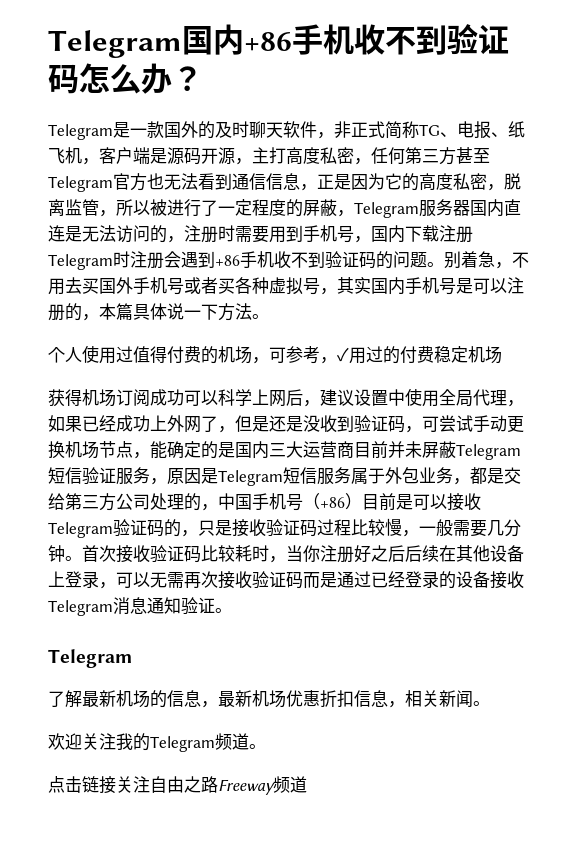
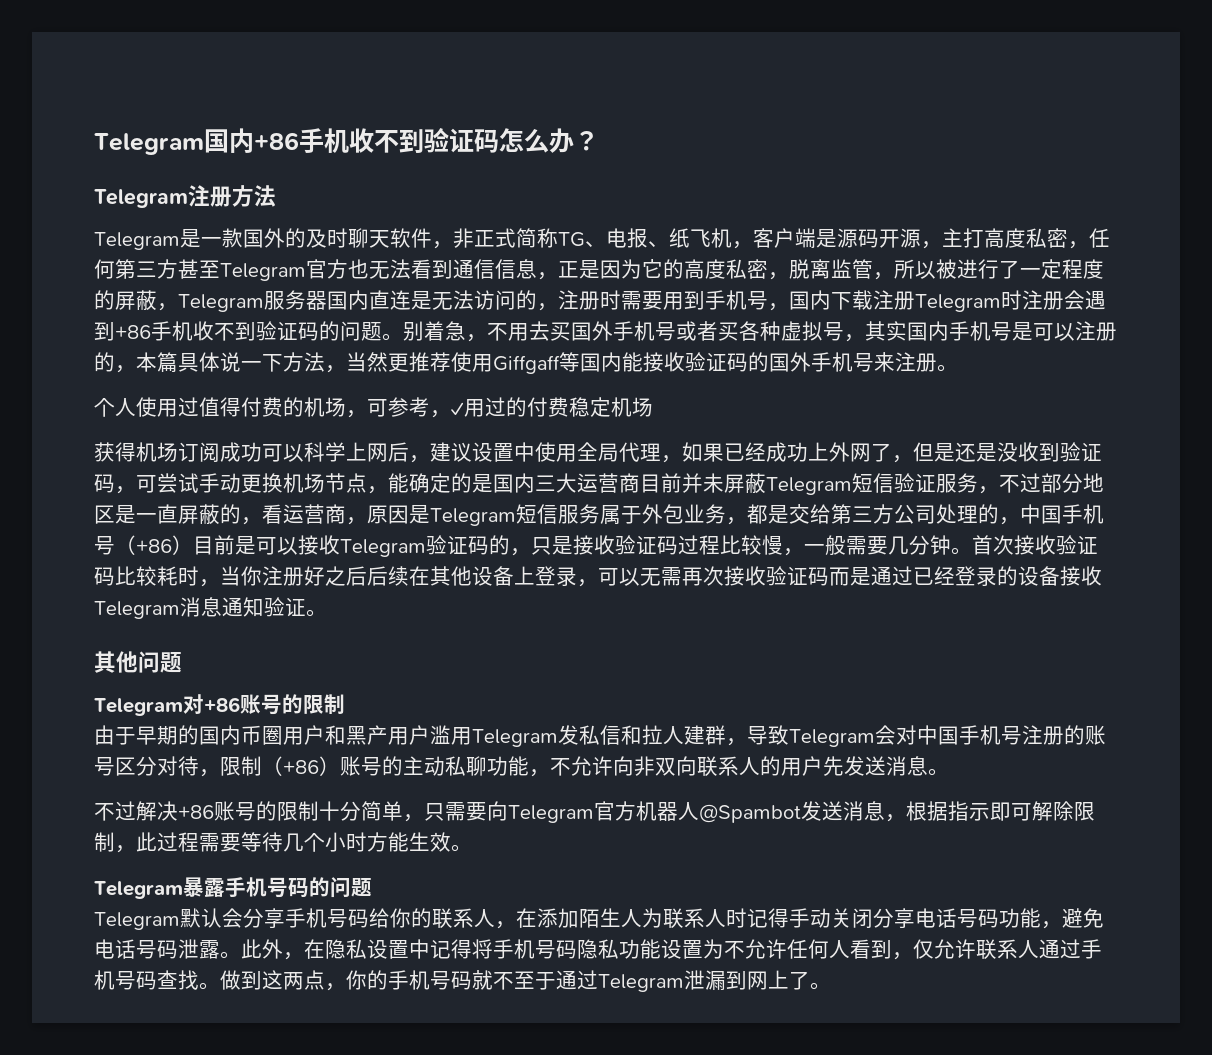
+ Telegram注册方法
- 别着急，不用去买国外手机号或者买各种虚拟号，其实国内手机号是可以注册的，本篇具体说一下方法。
+ 别着急，不用去买国外手机号或者买各种虚拟号，其实国内手机号是可以注册的，本篇具体说一下方法，当然更推荐使用Giffgaff等国内能接收验证码的国外手机号来注册。
- 获得机场订阅成功可以科学上网后，建议设置中使用全局代理，如果已经成功上外网了，但是还是没收到验证码，可尝试手动更换机场节点，能确定的是国内三大运营商目前并未屏蔽Telegram短信验证服务，原因是Telegram短信服务属于外包业务，都是交给第三方公司处理的，中国手机号（+86）目前是可以接收Telegram验证码的，只是接收验证码过程比较慢，一般需要几分钟。
+ 获得机场订阅成功可以科学上网后，建议设置中使用全局代理，如果已经成功上外网了，但是还是没收到验证码，可尝试手动更换机场节点，能确定的是国内三大运营商目前并未屏蔽Telegram短信验证服务，不过部分地区是一直屏蔽的，看运营商，原因是Telegram短信服务属于外包业务，都是交给第三方公司处理的，中国手机号（+86）目前是可以接收Telegram验证码的，只是接收验证码过程比较慢，一般需要几分钟。
  首次接收验证码比较耗时，当你注册好之后后续在其他设备上登录，可以无需再次接收验证码而是通过已经登录的设备接收Telegram消息通知验证。
- Telegram
- 了解最新机场的信息，最新机场优惠折扣信息，相关新闻。
- 欢迎关注我的Telegram频道。
- 点击链接关注自由之路Freeway频道
+ 其他问题
+ Telegram对+86账号的限制
+ 由于早期的国内币圈用户和黑产用户滥用Telegram发私信和拉人建群，导致Telegram会对中国手机号注册的账号区分对待，限制（+86）账号的主动私聊功能，不允许向非双向联系人的用户先发送消息。
+ 不过解决+86账号的限制十分简单，只需要向Telegram官方机器人@Spambot发送消息，根据指示即可解除限制，此过程需要等待几个小时方能生效。
+ Telegram暴露手机号码的问题
+ Telegram默认会分享手机号码给你的联系人，在添加陌生人为联系人时记得手动关闭分享电话号码功能，避免电话号码泄露。此外，在隐私设置中记得将手机号码隐私功能设置为不允许任何人看到，仅允许联系人通过手机号码查找。做到这两点，你的手机号码就不至于通过Telegram泄漏到网上了。

